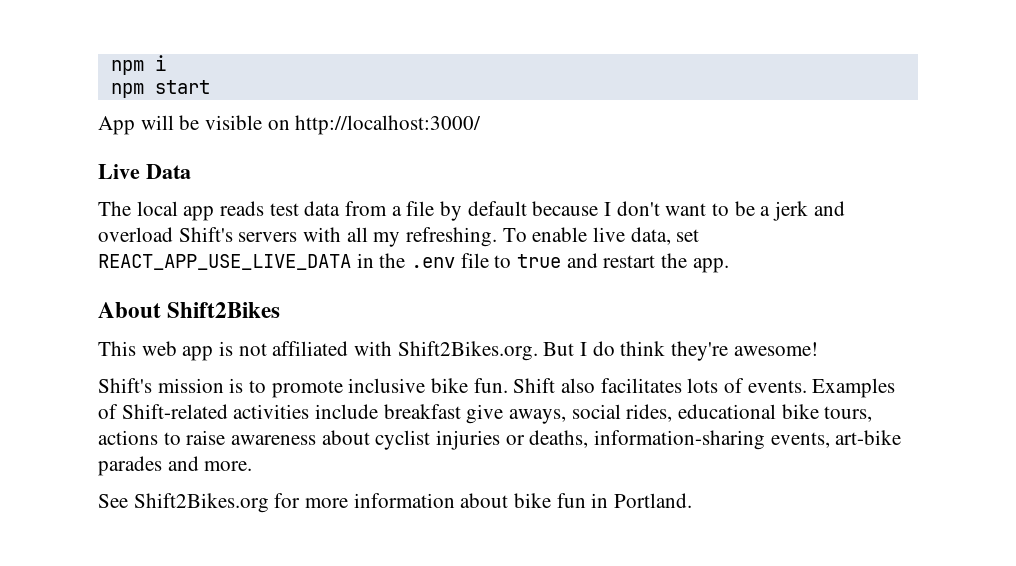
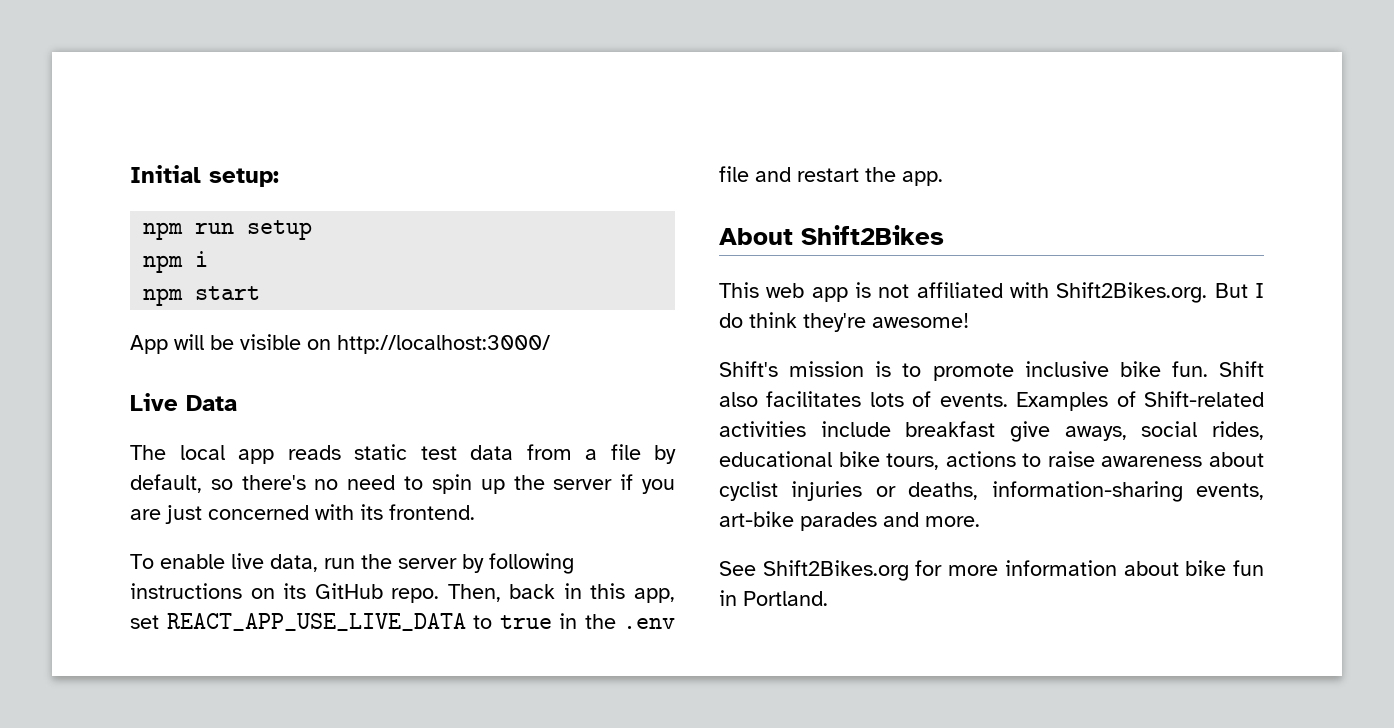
+ Initial setup:
+ npm run setup
- The local app reads test data from a file by default because I don't want to be a jerk and overload Shift's servers with all my refreshing. To enable live data, set REACT_APP_USE_LIVE_DATA in the .env file to true and restart the app.
+ The local app reads static test data from a file by default, so there's no need to spin up the server if you are just concerned with its frontend.
+ To enable live data, run the server by following instructions on its GitHub repo. Then, back in this app, set REACT_APP_USE_LIVE_DATA to true in the .env file and restart the app.

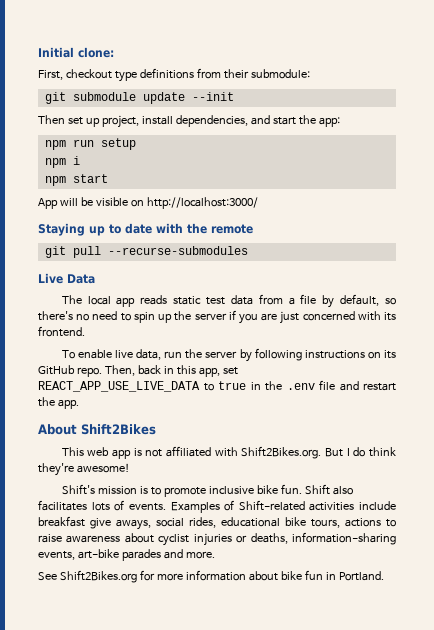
- Initial setup:
+ Initial clone:
+ First, checkout type definitions from their submodule:
+ git submodule update --init
+ Then set up project, install dependencies, and start the app:
+ Staying up to date with the remote
+ git pull --recurse-submodules

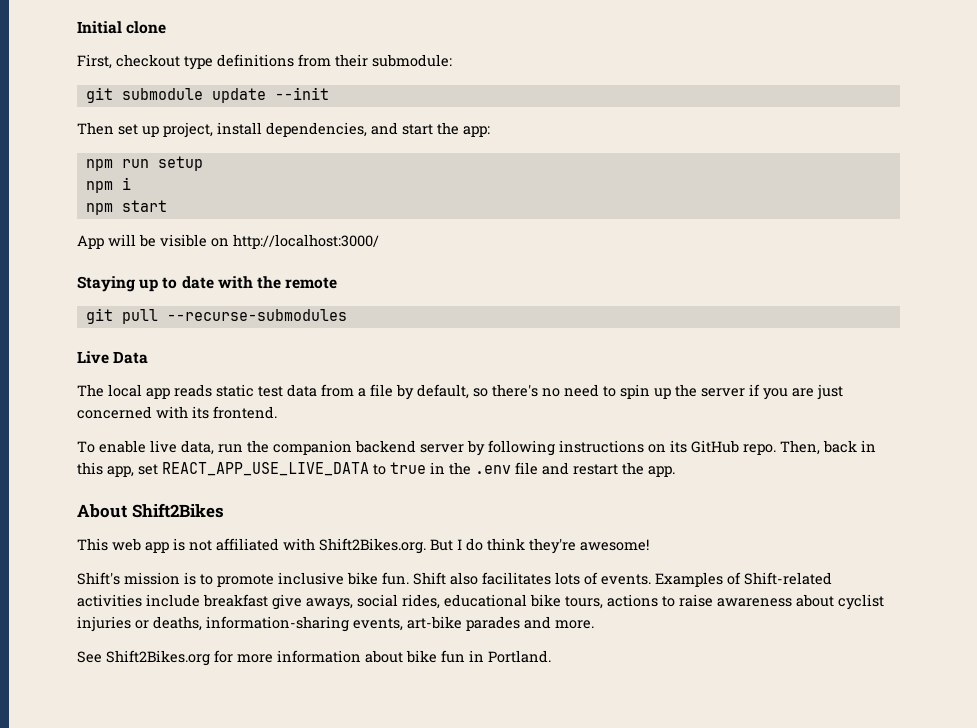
- Initial clone:
+ Initial clone
- To enable live data, run the server by following instructions on its GitHub repo.
+ To enable live data, run the companion backend server by following instructions on its GitHub repo.

